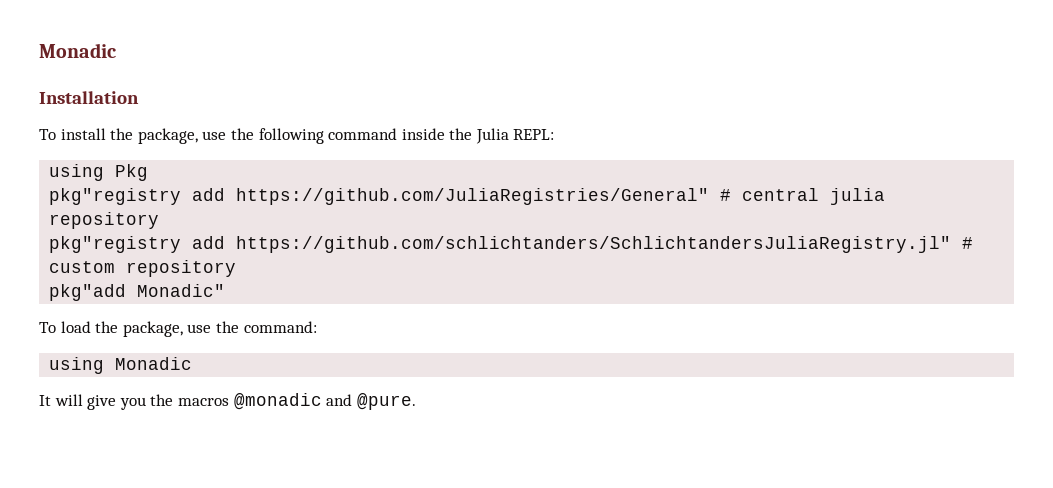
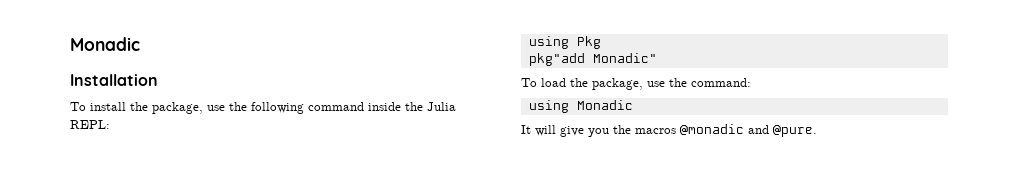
- pkg"registry add https://github.com/JuliaRegistries/General" # central julia repository
- pkg"registry add https://github.com/schlichtanders/SchlichtandersJuliaRegistry.jl" # custom repository

